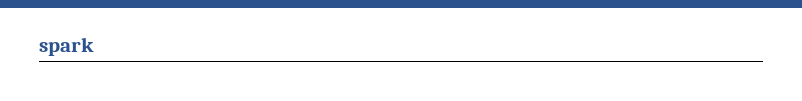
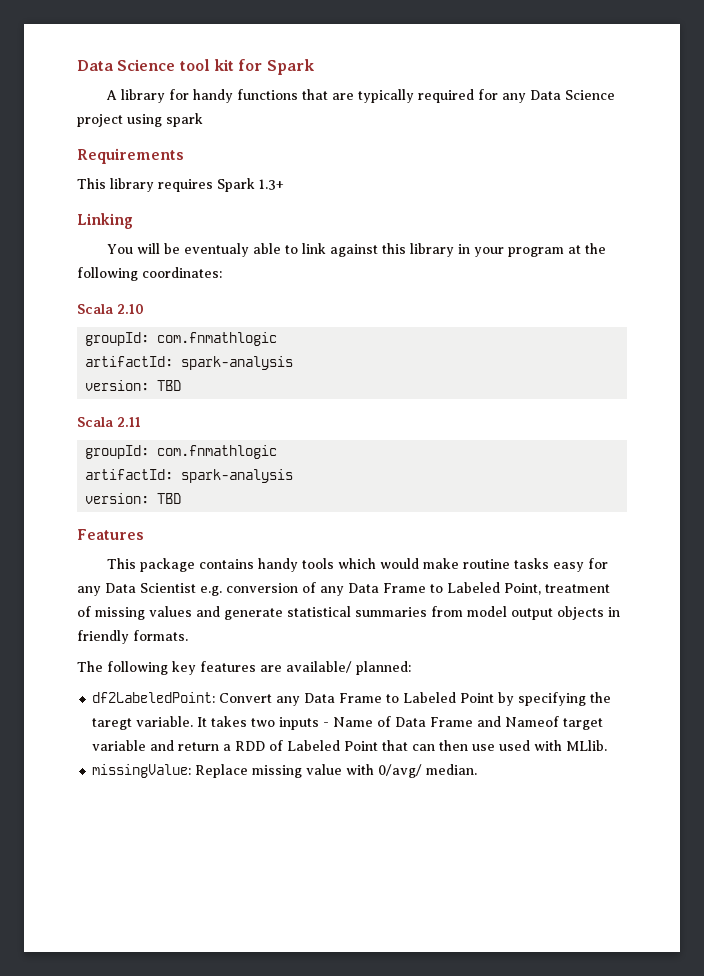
- spark
+ Data Science tool kit for Spark
+ A library for handy functions that are typically required for any Data Science project using spark
+ Requirements
+ This library requires Spark 1.3+
+ Linking
+ You will be eventualy able to link against this library in your program at the following coordinates:
+ Scala 2.10
+ groupId: com.fnmathlogic
+ artifactId: spark-analysis
+ version: TBD
+ Scala 2.11
+ groupId: com.fnmathlogic
+ artifactId: spark-analysis
+ version: TBD
+ Features
+ This package contains handy tools which would make routine tasks easy for any Data Scientist e.g. conversion of any Data Frame to Labeled Point, treatment of missing values and generate statistical summaries from model output objects in friendly formats.
+ The following key features are available/ planned:
+ df2LabeledPoint: Convert any Data Frame to Labeled Point by specifying the taregt variable. It takes two inputs - Name of Data Frame and Nameof target variable and return a RDD of Labeled Point that can then use used with MLlib.
+ missingValue: Replace missing value with 0/avg/ median.

